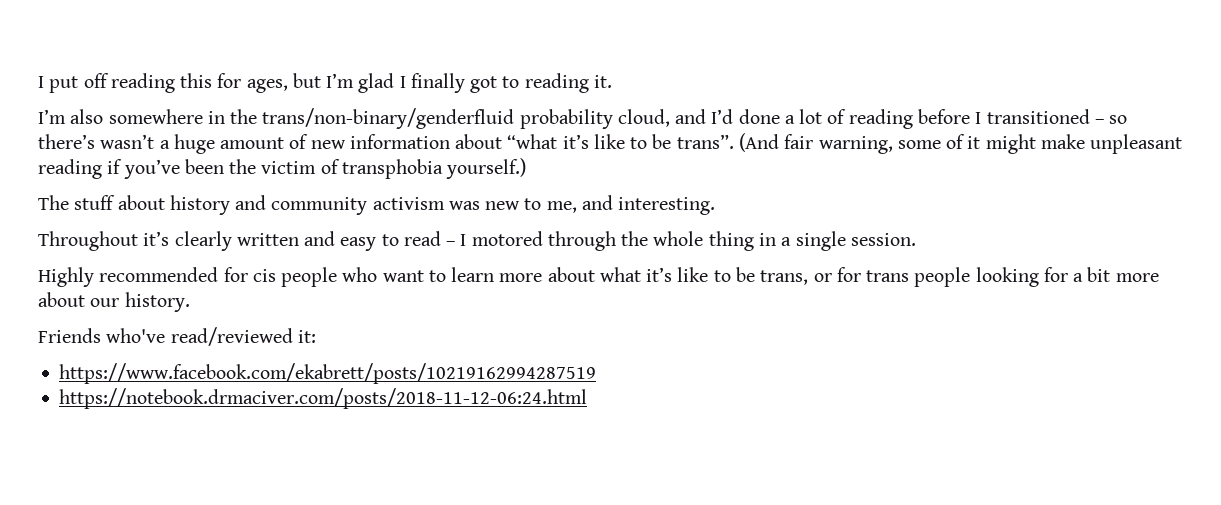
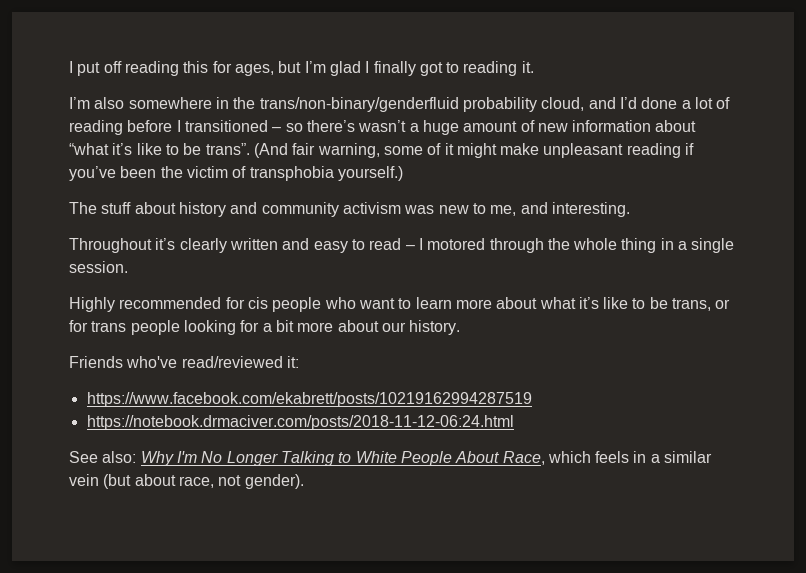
+ See also: Why I'm No Longer Talking to White People About Race, which feels in a similar vein (but about race, not gender).

